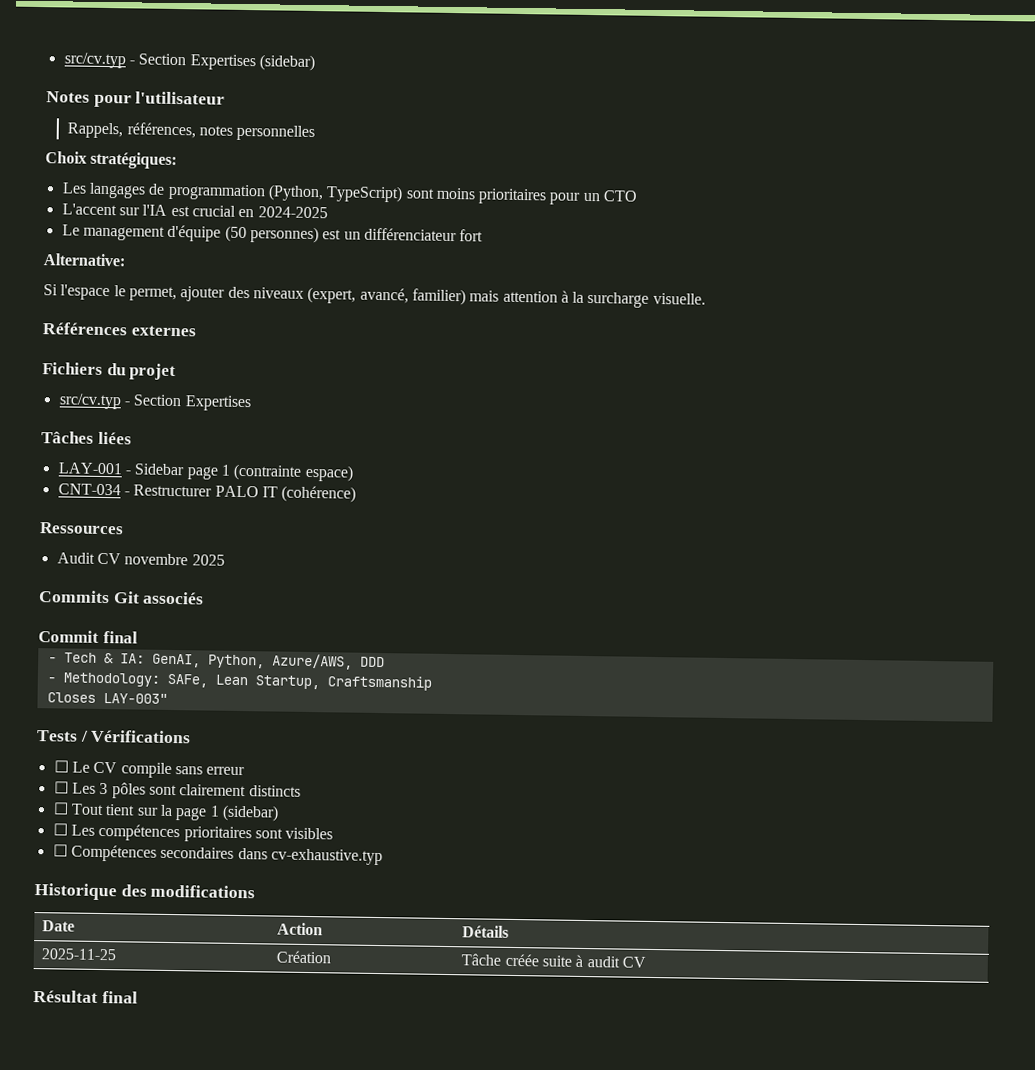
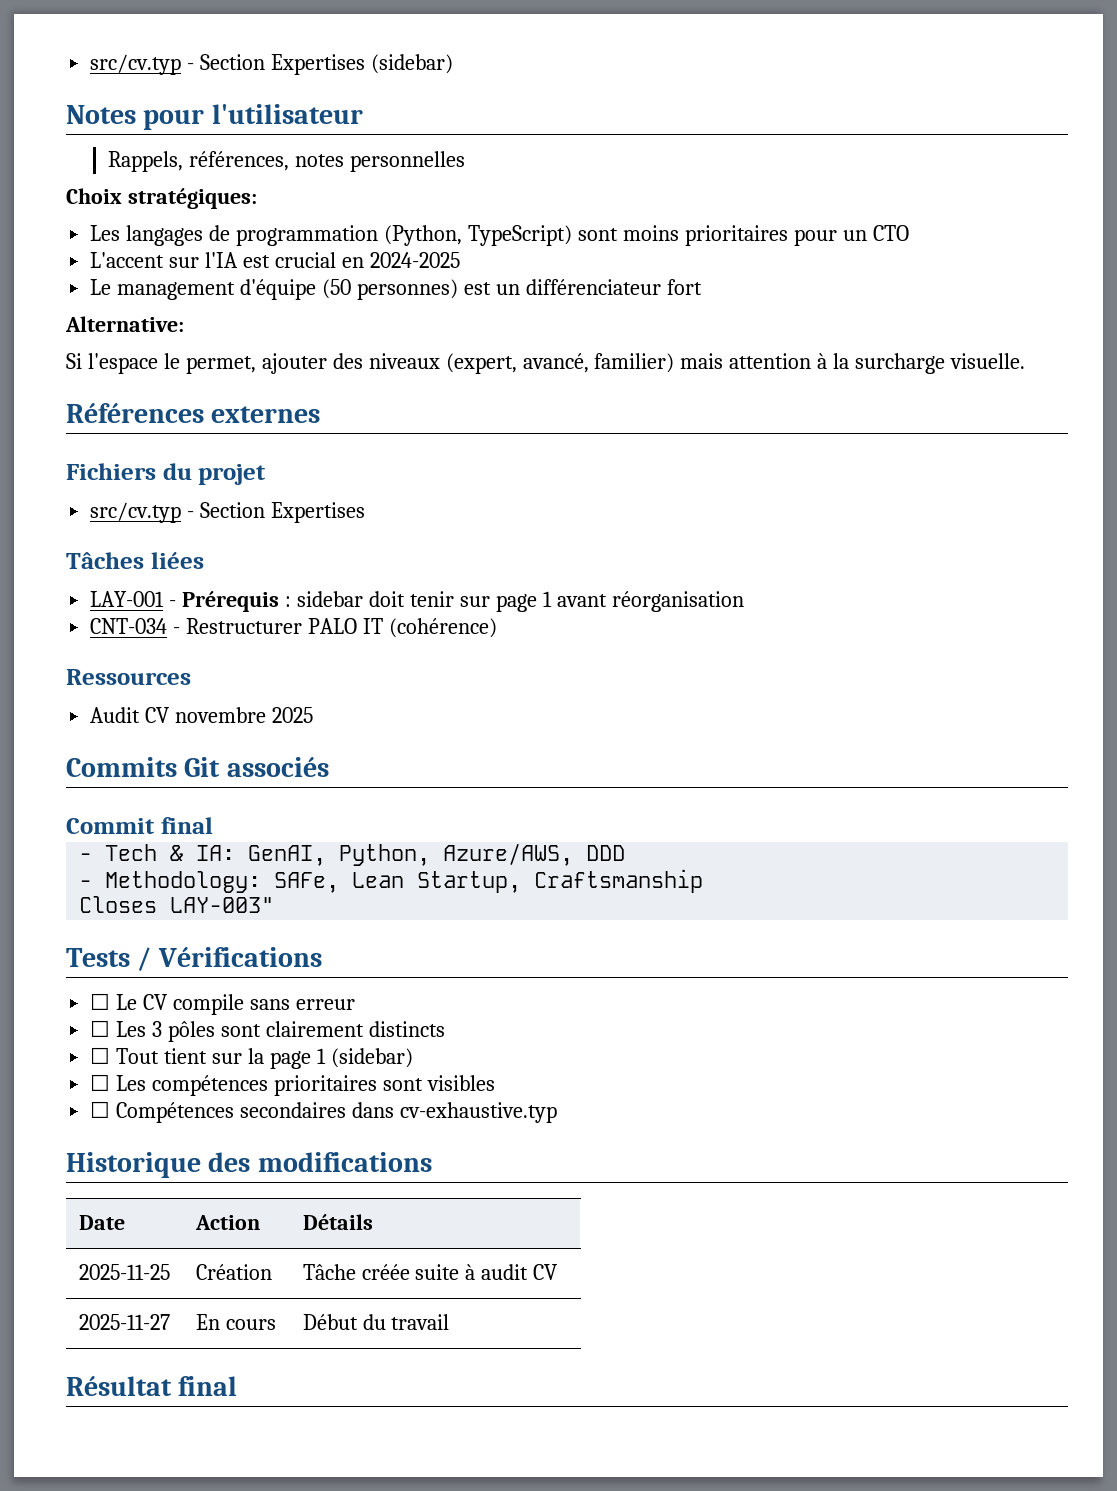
- LAY-001 - Sidebar page 1 (contrainte espace)
+ LAY-001 - Prérequis : sidebar doit tenir sur page 1 avant réorganisation
+ 2025-11-27 | En cours | Début du travail

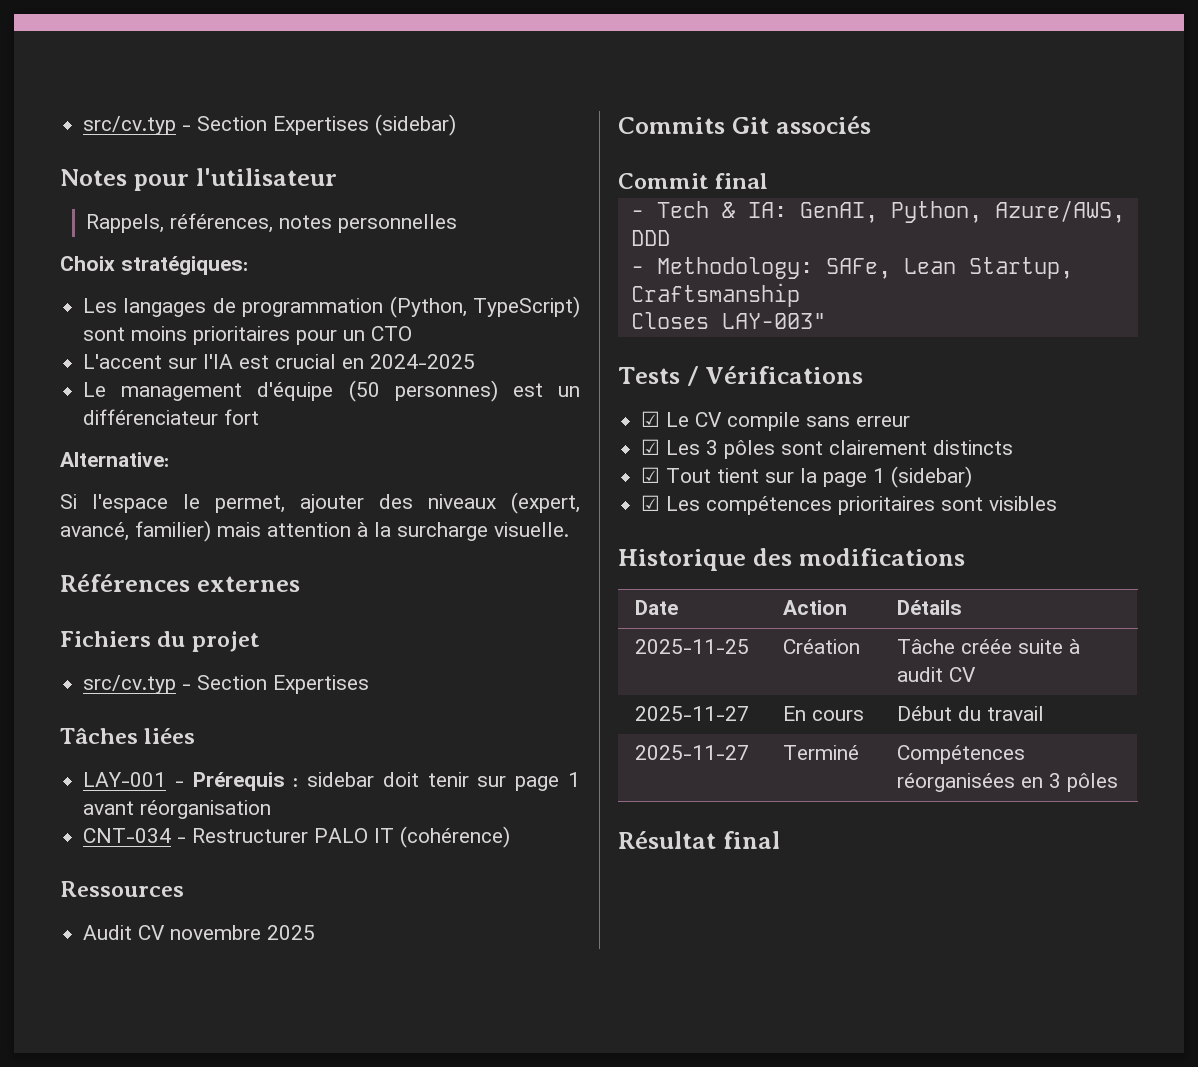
- ☐ Le CV compile sans erreur
+ ☑ Le CV compile sans erreur
- ☐ Les 3 pôles sont clairement distincts
+ ☑ Les 3 pôles sont clairement distincts
- ☐ Tout tient sur la page 1 (sidebar)
+ ☑ Tout tient sur la page 1 (sidebar)
- ☐ Les compétences prioritaires sont visibles
+ ☑ Les compétences prioritaires sont visibles
- ☐ Compétences secondaires dans cv-exhaustive.typ
+ 2025-11-27 | Terminé | Compétences réorganisées en 3 pôles

